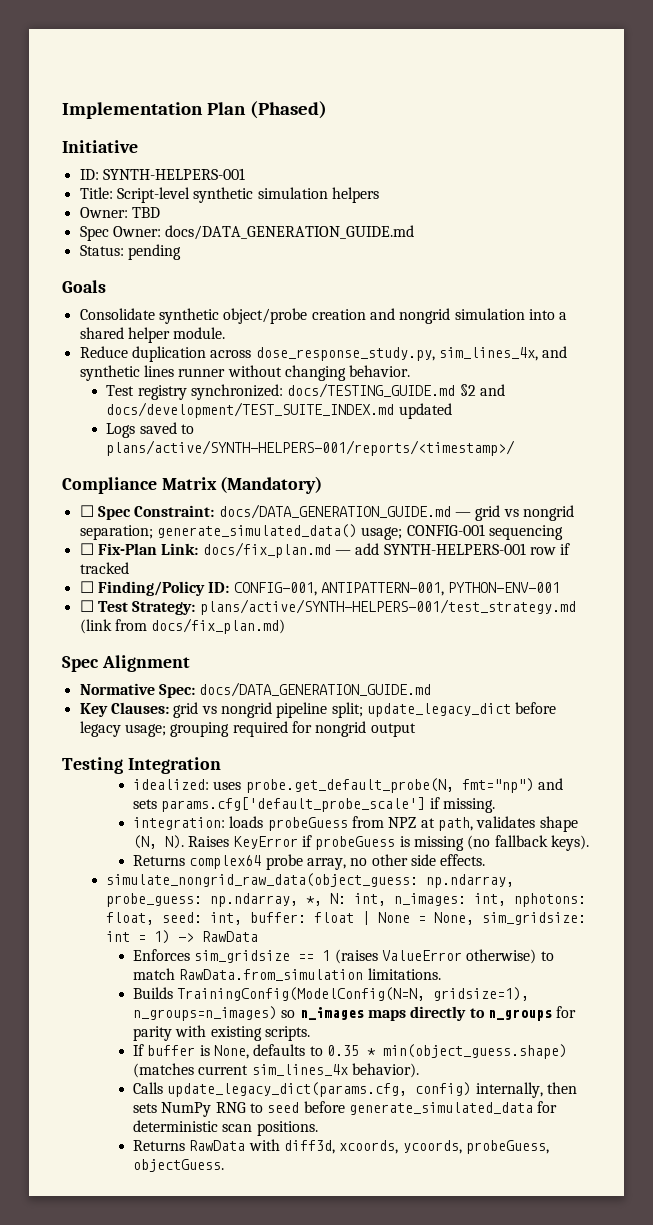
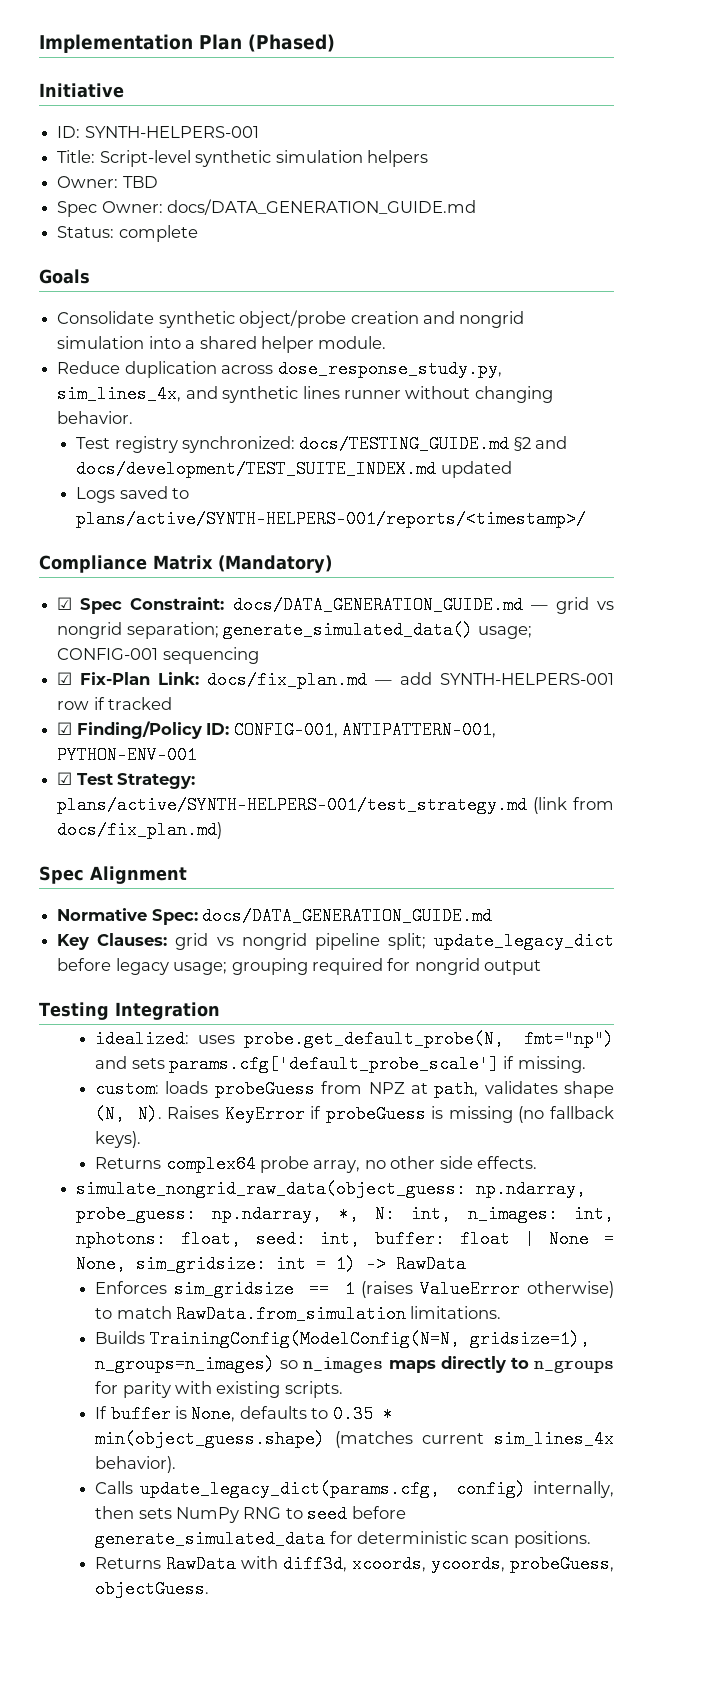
- Status: pending
+ Status: complete
- ☐ Spec Constraint: docs/DATA_GENERATION_GUIDE.md — grid vs nongrid separation; generate_simulated_data() usage; CONFIG-001 sequencing
+ ☑ Spec Constraint: docs/DATA_GENERATION_GUIDE.md — grid vs nongrid separation; generate_simulated_data() usage; CONFIG-001 sequencing
- ☐ Fix-Plan Link: docs/fix_plan.md — add SYNTH-HELPERS-001 row if tracked
+ ☑ Fix-Plan Link: docs/fix_plan.md — add SYNTH-HELPERS-001 row if tracked
- ☐ Finding/Policy ID: CONFIG-001, ANTIPATTERN-001, PYTHON-ENV-001
+ ☑ Finding/Policy ID: CONFIG-001, ANTIPATTERN-001, PYTHON-ENV-001
- ☐ Test Strategy: plans/active/SYNTH-HELPERS-001/test_strategy.md (link from docs/fix_plan.md)
+ ☑ Test Strategy: plans/active/SYNTH-HELPERS-001/test_strategy.md (link from docs/fix_plan.md)
- integration: loads probeGuess from NPZ at path, validates shape (N, N). Raises KeyError if probeGuess is missing (no fallback keys).
+ custom: loads probeGuess from NPZ at path, validates shape (N, N). Raises KeyError if probeGuess is missing (no fallback keys).

